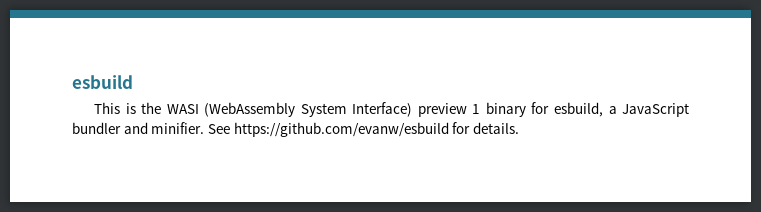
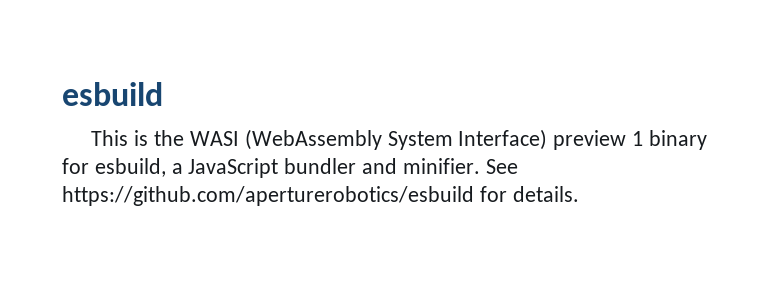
- See https://github.com/evanw/esbuild for details.
+ See https://github.com/aperturerobotics/esbuild for details.

